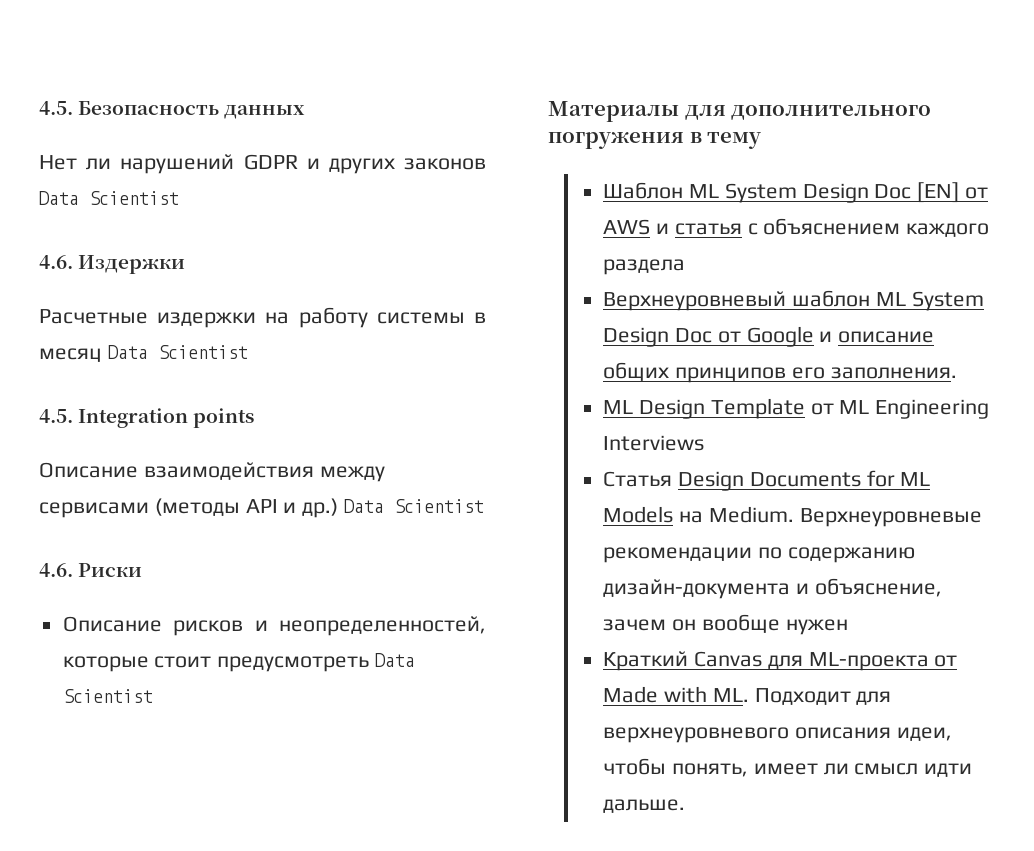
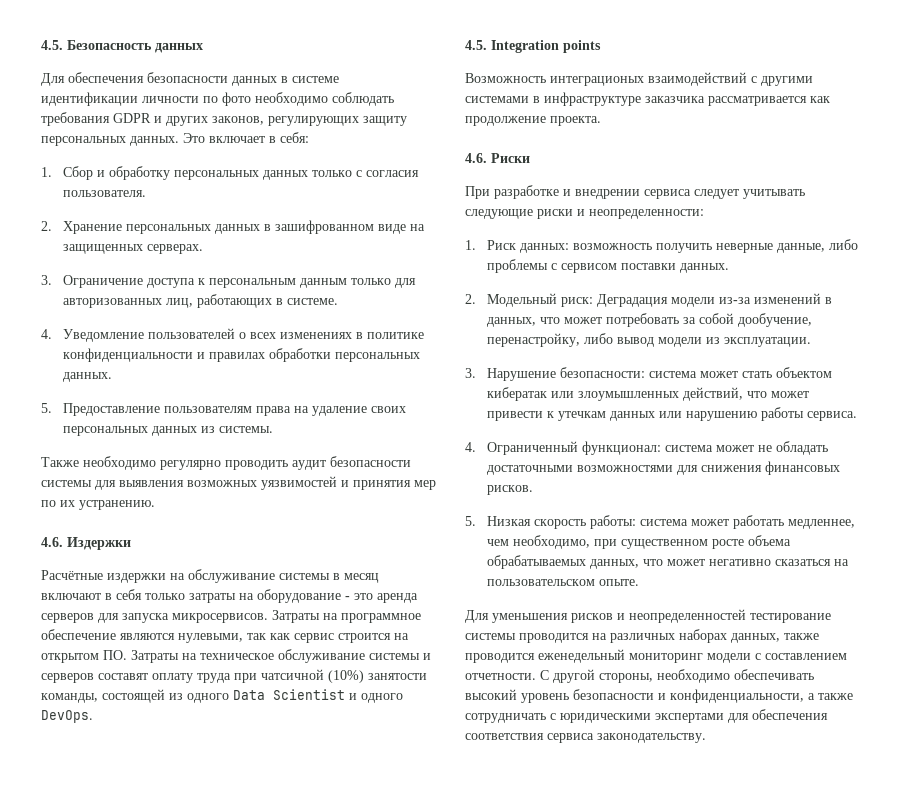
- Нет ли нарушений GDPR и других законов Data Scientist
+ Для обеспечения безопасности данных в системе идентификации личности по фото необходимо соблюдать требования GDPR и других законов, регулирующих защиту персональных данных. Это включает в себя:
+ 1. Сбор и обработку персональных данных только с согласия пользователя.
+ 2. Хранение персональных данных в зашифрованном виде на защищенных серверах.
+ 3. Ограничение доступа к персональным данным только для авторизованных лиц, работающих в системе.
+ 4. Уведомление пользователей о всех изменениях в политике конфиденциальности и правилах обработки персональных данных.
+ 5. Предоставление пользователям права на удаление своих персональных данных из системы.
+ Также необходимо регулярно проводить аудит безопасности системы для выявления возможных уязвимостей и принятия мер по их устранению.
- Расчетные издержки на работу системы в месяц Data Scientist
+ Расчётные издержки на обслуживание системы в месяц включают в себя только затраты на оборудование - это аренда серверов для запуска микросервисов. Затраты на программное обеспечение являются нулевыми, так как сервис строится на открытом ПО. Затраты на техническое обслуживание системы и серверов составят оплату труда при чатсичной (10%) занятости команды, состоящей из одного Data Scientist и одного DevOps.
- Описание взаимодействия между сервисами (методы API и др.) Data Scientist
+ Возможность интеграционых взаимодействий с другими системами в инфраструктуре заказчика рассматривается как продолжение проекта.
  4.6. Риски
- Описание рисков и неопределенностей, которые стоит предусмотреть Data Scientist
- Материалы для дополнительного погружения в тему
- Шаблон ML System Design Doc [EN] от AWS и статья с объяснением каждого раздела
- Верхнеуровневый шаблон ML System Design Doc от Google и описание общих принципов его заполнения.
- ML Design Template от ML Engineering Interviews
- Статья Design Documents for ML Models на Medium. Верхнеуровневые рекомендации по содержанию дизайн-документа и объяснение, зачем он вообще нужен
- Краткий Canvas для ML-проекта от Made with ML. Подходит для верхнеуровневого описания идеи, чтобы понять, имеет ли смысл идти дальше.
+ При разработке и внедрении сервиса следует учитывать следующие риски и неопределенности:
+ 1. Риск данных: возможность получить неверные данные, либо проблемы с сервисом поставки данных.
+ 2. Модельный риск: Деградация модели из-за изменений в данных, что может потребовать за собой дообучение, перенастройку, либо вывод модели из эксплуатации.
+ 3. Нарушение безопасности: система может стать объектом кибератак или злоумышленных действий, что может привести к утечкам данных или нарушению работы сервиса.
+ 4. Ограниченный функционал: система может не обладать достаточными возможностями для снижения финансовых рисков.
+ 5. Низкая скорость работы: система может работать медленнее, чем необходимо, при существенном росте объема обрабатываемых данных, что может негативно сказаться на пользовательском опыте.
+ Для уменьшения рисков и неопределенностей тестирование системы проводится на различных наборах данных, также проводится еженедельный мониторинг модели с составлением отчетности. С другой стороны, необходимо обеспечивать высокий уровень безопасности и конфиденциальности, а также сотрудничать с юридическими экспертами для обеспечения соответствия сервиса законодательству.

